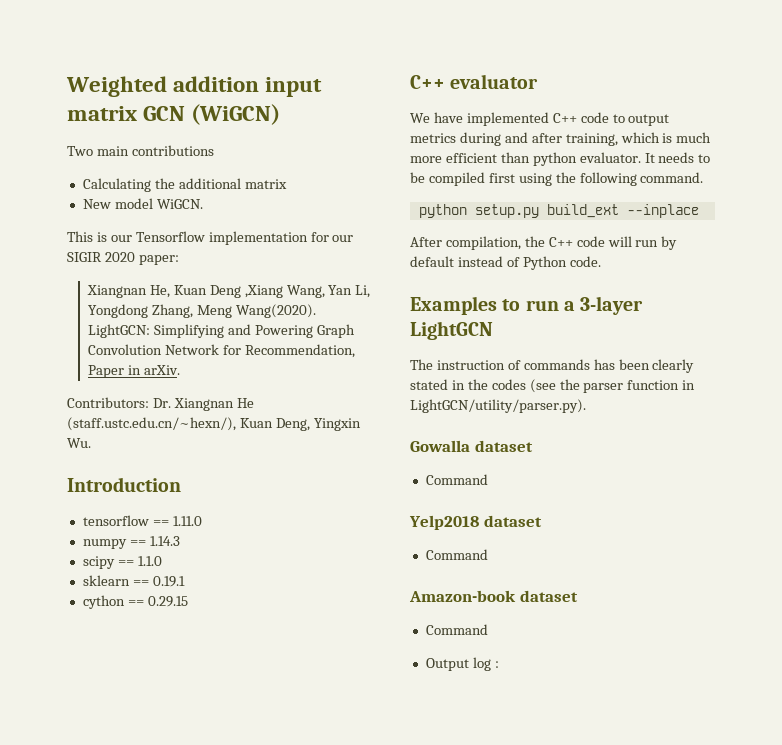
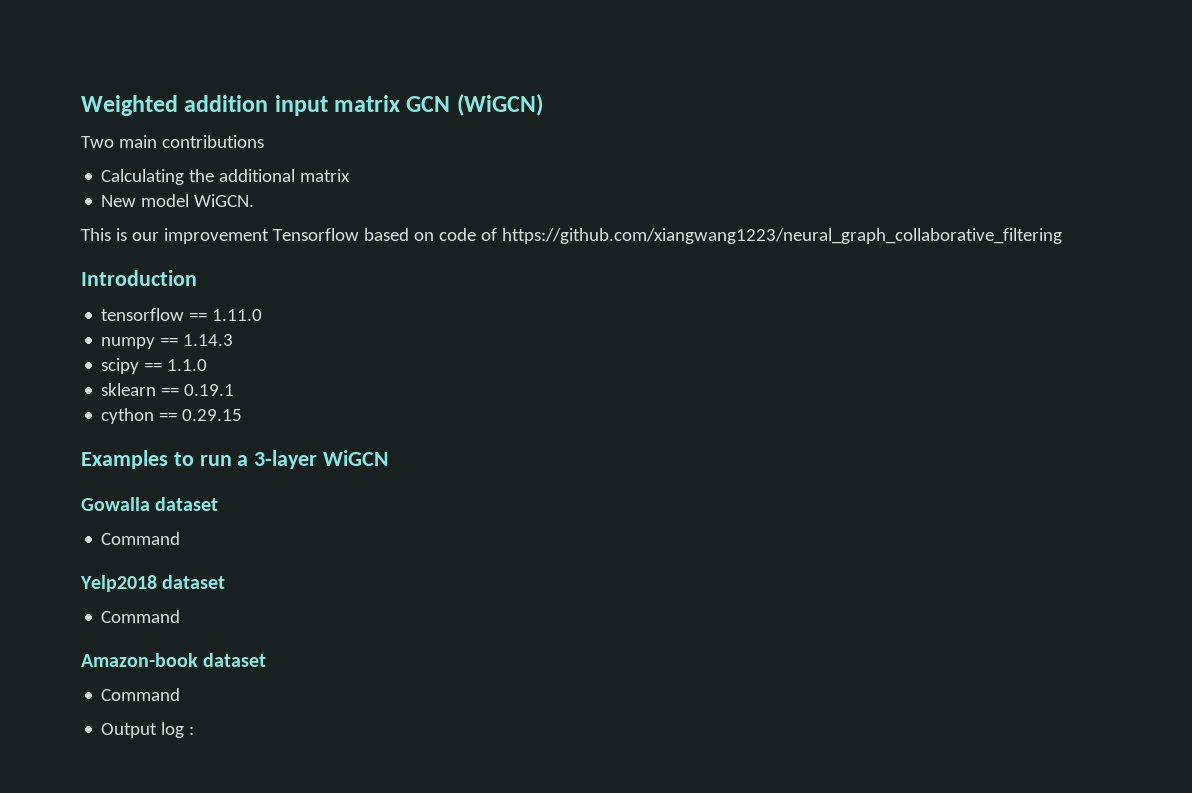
- This is our Tensorflow implementation for our SIGIR 2020 paper:
- Xiangnan He, Kuan Deng ,Xiang Wang, Yan Li, Yongdong Zhang, Meng Wang(2020). LightGCN: Simplifying and Powering Graph Convolution Network for Recommendation, Paper in arXiv.
- Contributors: Dr. Xiangnan He (staff.ustc.edu.cn/~hexn/), Kuan Deng, Yingxin Wu.
+ This is our improvement Tensorflow based on code of https://github.com/xiangwang1223/neural_graph_collaborative_filtering
- C++ evaluator
- We have implemented C++ code to output metrics during and after training, which is much more efficient than python evaluator. It needs to be compiled first using the following command.
- python setup.py build_ext --inplace
- After compilation, the C++ code will run by default instead of Python code.
- Examples to run a 3-layer LightGCN
- The instruction of commands has been clearly stated in the codes (see the parser function in LightGCN/utility/parser.py).
+ Examples to run a 3-layer WiGCN

